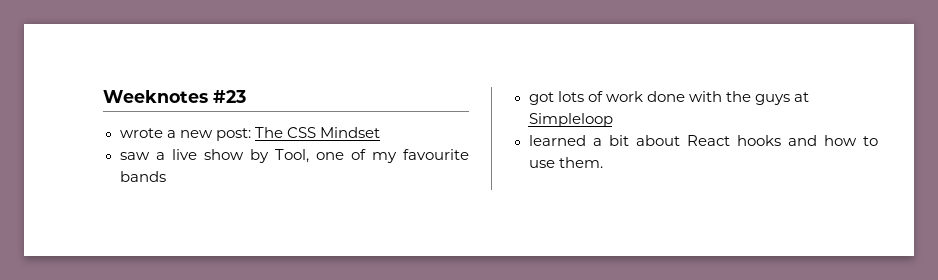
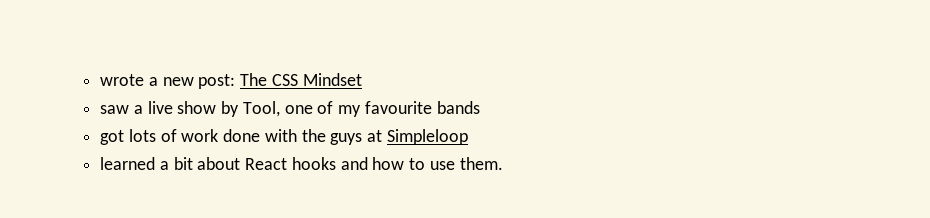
- Weeknotes #23

